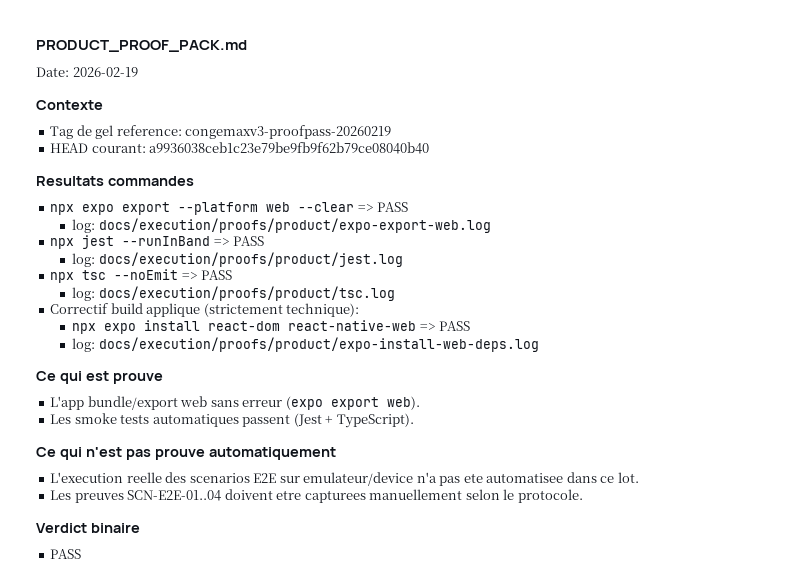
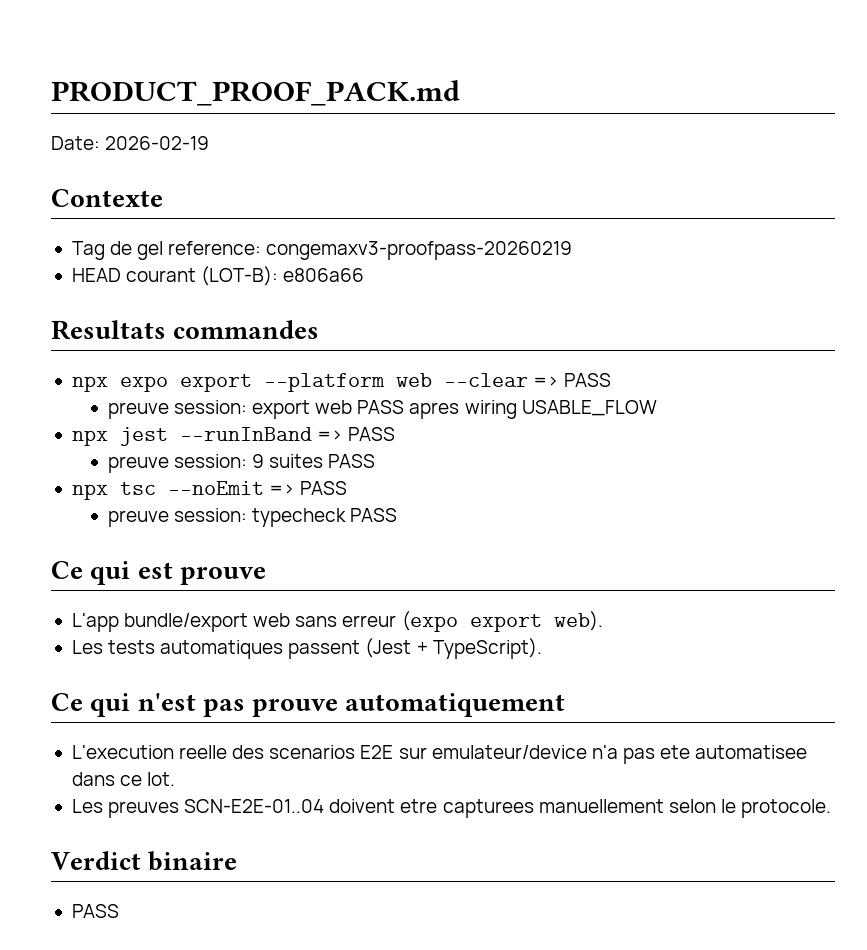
- HEAD courant: a9936038ceb1c23e79be9fb9f62b79ce08040b40
+ HEAD courant (LOT-B): e806a66
- log: docs/execution/proofs/product/expo-export-web.log
+ preuve session: export web PASS apres wiring USABLE_FLOW
- log: docs/execution/proofs/product/jest.log
+ preuve session: 9 suites PASS
- log: docs/execution/proofs/product/tsc.log
- Correctif build applique (strictement technique):
- npx expo install react-dom react-native-web => PASS
- log: docs/execution/proofs/product/expo-install-web-deps.log
+ preuve session: typecheck PASS
- Les smoke tests automatiques passent (Jest + TypeScript).
+ Les tests automatiques passent (Jest + TypeScript).

